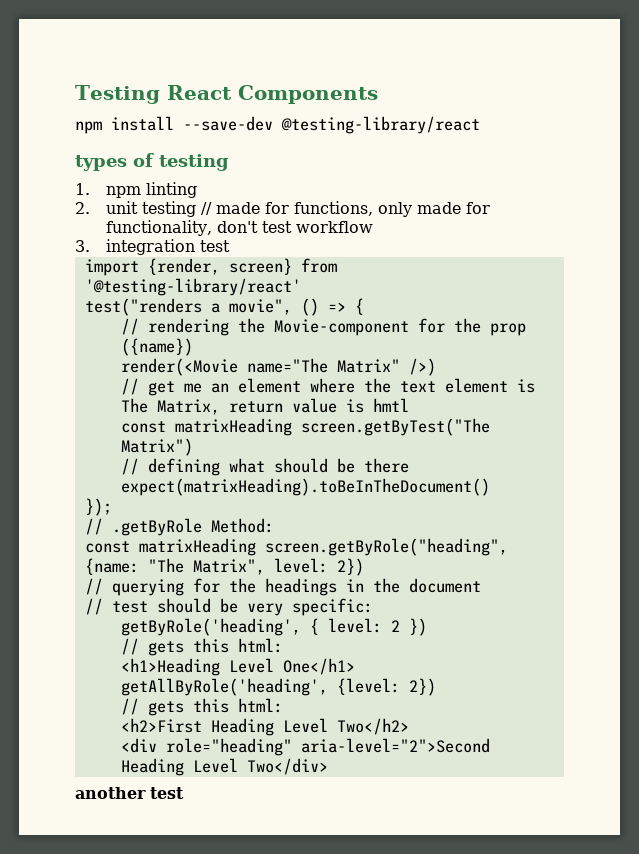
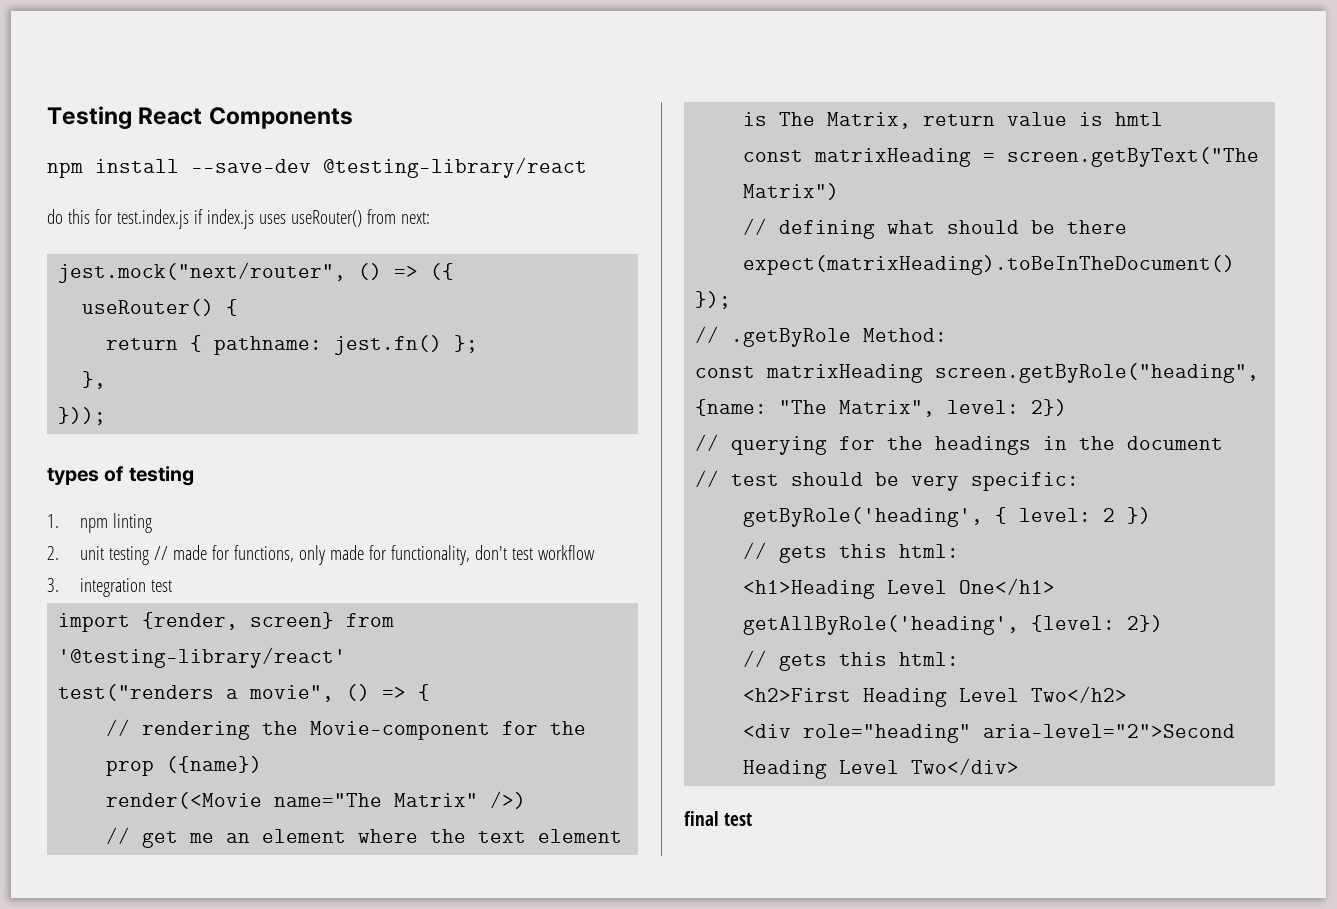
+ do this for test.index.js if index.js uses useRouter() from next:
+ jest.mock("next/router", () => ({
+ useRouter() {
+ return { pathname: jest.fn() };
+ },
+ }));
- const matrixHeading screen.getByTest("The Matrix")
+ const matrixHeading = screen.getByText("The Matrix")
- another test
+ final test

